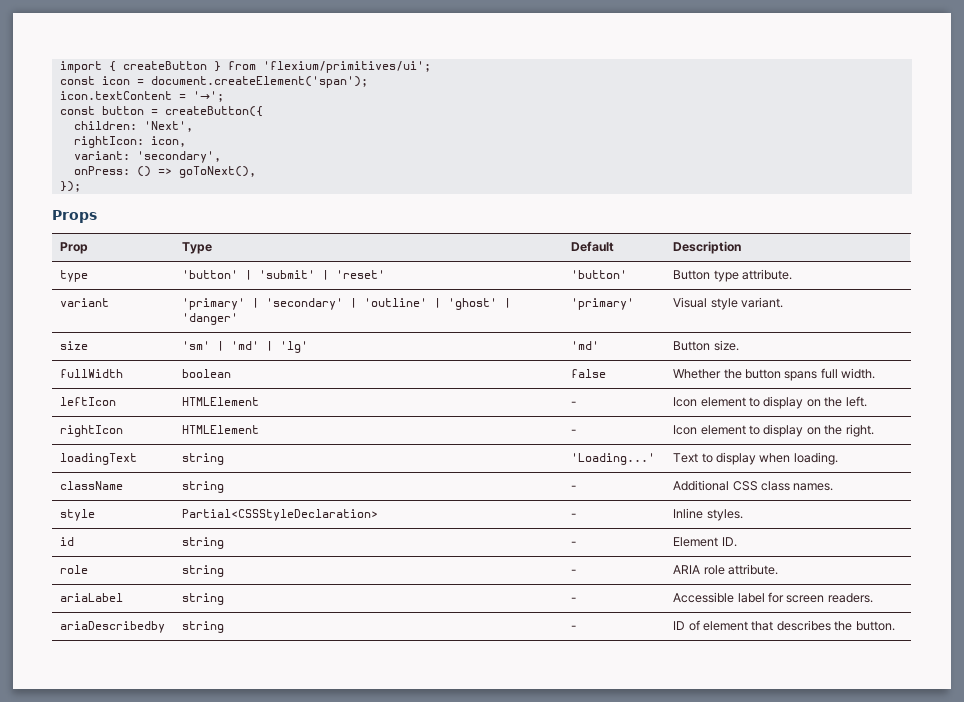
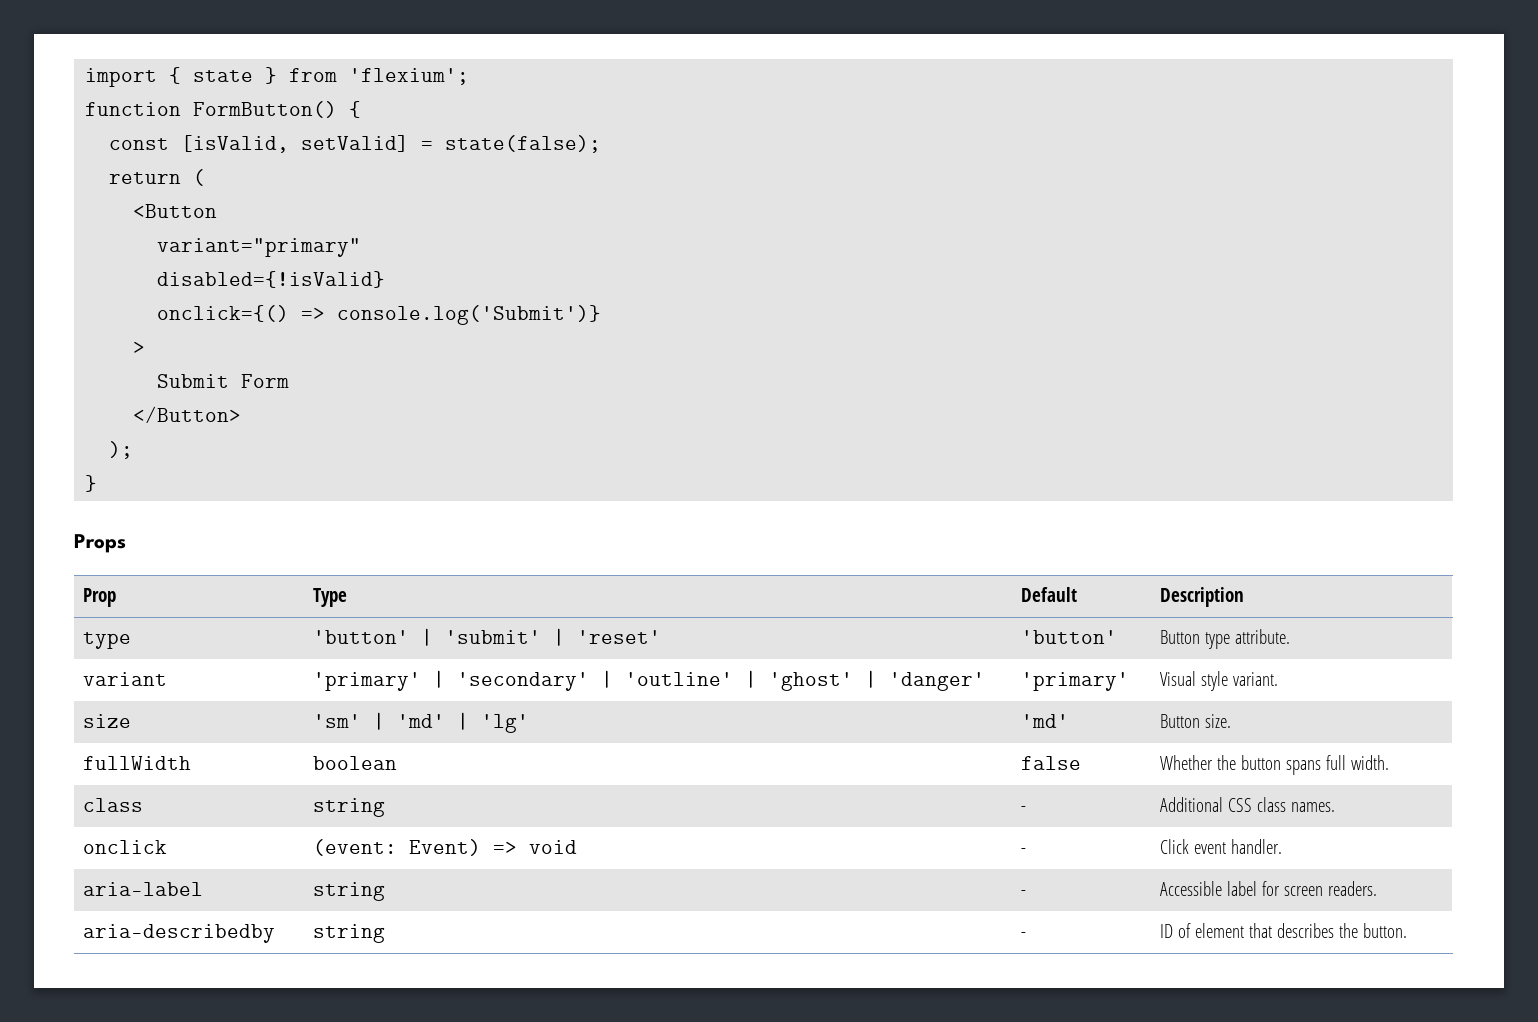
- import { createButton } from 'flexium/primitives/ui';
- const icon = document.createElement('span');
- icon.textContent = '→';
- const button = createButton({
- children: 'Next',
- rightIcon: icon,
- variant: 'secondary',
- onPress: () => goToNext(),
- });
+ import { state } from 'flexium';
+ function FormButton() {
+ const [isValid, setValid] = state(false);
+ return (
+ <Button
+ variant="primary"
+ disabled={!isValid}
+ onclick={() => console.log('Submit')}
+ >
+ Submit Form
+ </Button>
+ );
+ }
- leftIcon | HTMLElement | - | Icon element to display on the left.
- rightIcon | HTMLElement | - | Icon element to display on the right.
- loadingText | string | 'Loading...' | Text to display when loading.
- className | string | - | Additional CSS class names.
+ class | string | - | Additional CSS class names.
- style | Partial<CSSStyleDeclaration> | - | Inline styles.
- id | string | - | Element ID.
- role | string | - | ARIA role attribute.
- ariaLabel | string | - | Accessible label for screen readers.
+ onclick | (event: Event) => void | - | Click event handler.
+ aria-label | string | - | Accessible label for screen readers.
- ariaDescribedby | string | - | ID of element that describes the button.
+ aria-describedby | string | - | ID of element that describes the button.

